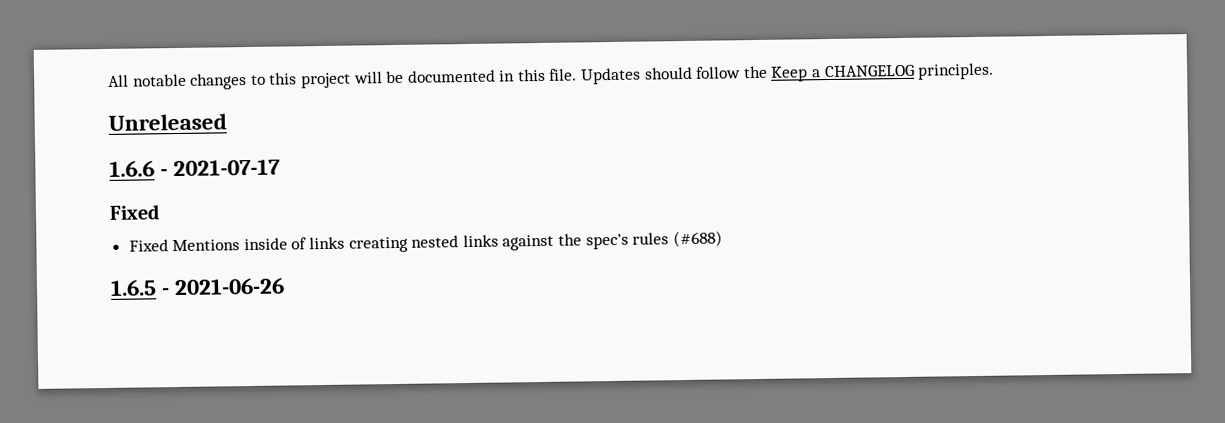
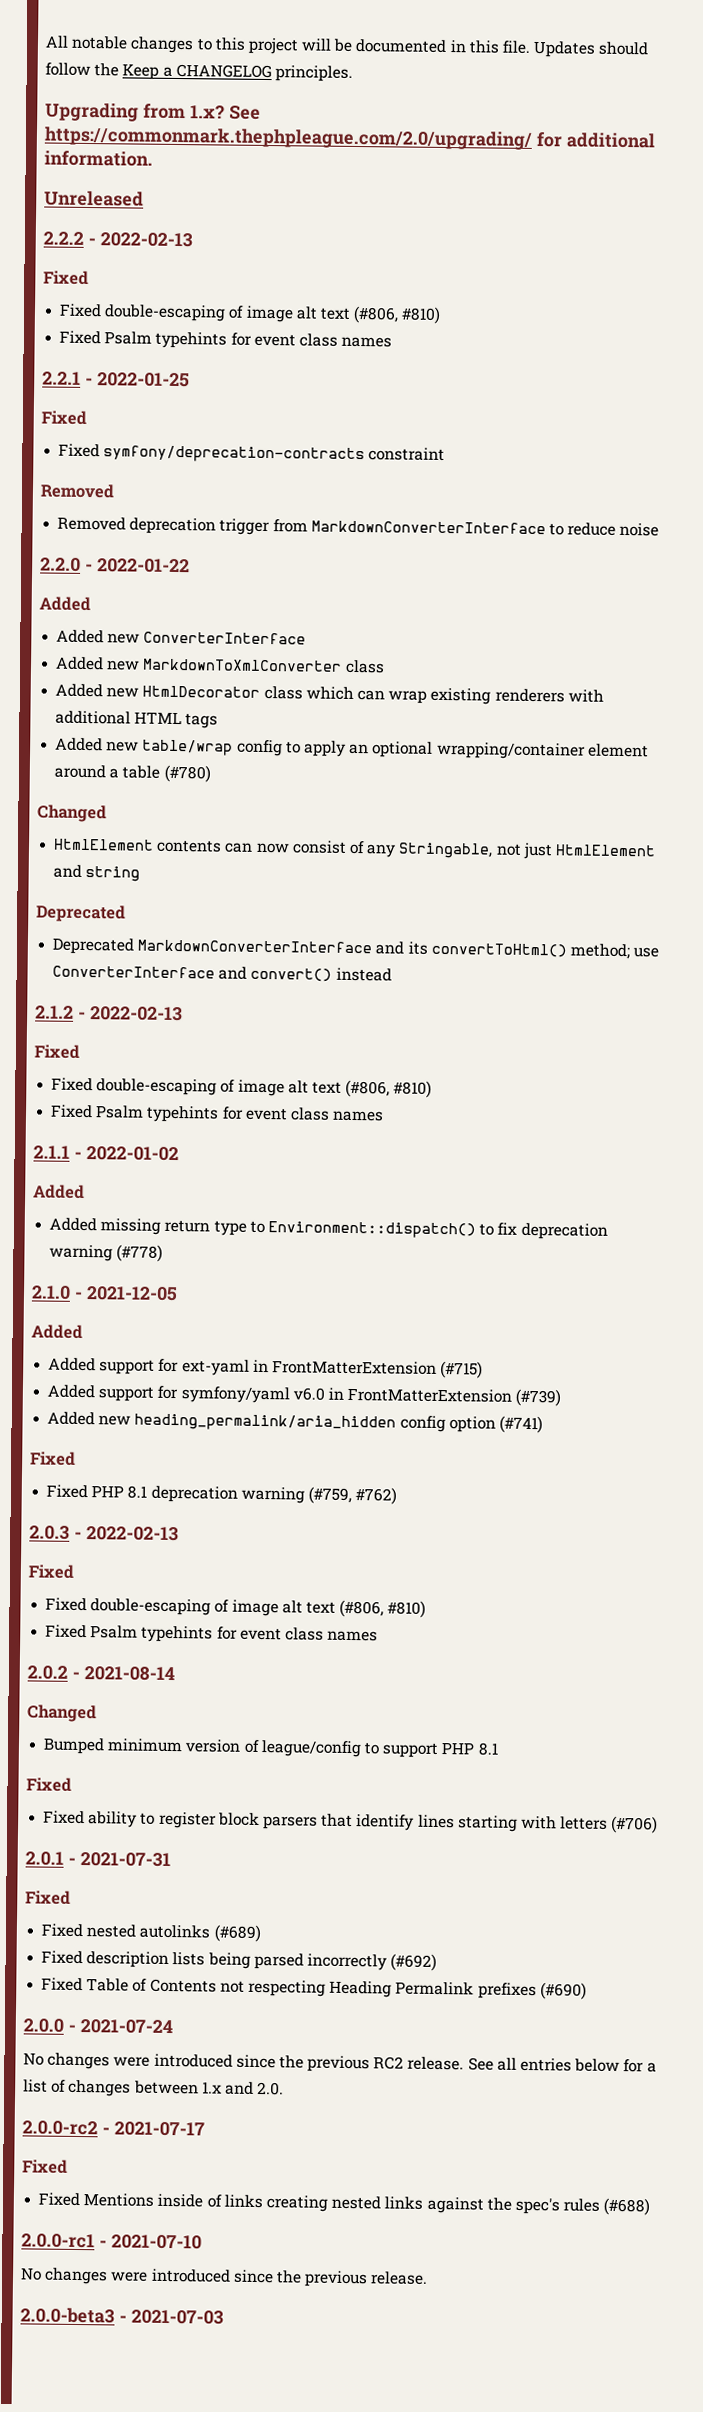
+ Upgrading from 1.x? See https://commonmark.thephpleague.com/2.0/upgrading/ for additional information.
  Unreleased
- 1.6.6 - 2021-07-17
+ 2.2.2 - 2022-02-13
+ Fixed
+ Fixed double-escaping of image alt text (#806, #810)
+ Fixed Psalm typehints for event class names
+ 2.2.1 - 2022-01-25
+ Fixed
+ Fixed symfony/deprecation-contracts constraint
+ Removed
+ Removed deprecation trigger from MarkdownConverterInterface to reduce noise
+ 2.2.0 - 2022-01-22
+ Added
+ Added new ConverterInterface
+ Added new MarkdownToXmlConverter class
+ Added new HtmlDecorator class which can wrap existing renderers with additional HTML tags
+ Added new table/wrap config to apply an optional wrapping/container element around a table (#780)
+ Changed
+ HtmlElement contents can now consist of any Stringable, not just HtmlElement and string
+ Deprecated
+ Deprecated MarkdownConverterInterface and its convertToHtml() method; use ConverterInterface and convert() instead
+ 2.1.2 - 2022-02-13
+ Fixed
+ Fixed double-escaping of image alt text (#806, #810)
+ Fixed Psalm typehints for event class names
+ 2.1.1 - 2022-01-02
+ Added
+ Added missing return type to Environment::dispatch() to fix deprecation warning (#778)
+ 2.1.0 - 2021-12-05
+ Added
+ Added support for ext-yaml in FrontMatterExtension (#715)
+ Added support for symfony/yaml v6.0 in FrontMatterExtension (#739)
+ Added new heading_permalink/aria_hidden config option (#741)
+ Fixed
+ Fixed PHP 8.1 deprecation warning (#759, #762)
+ 2.0.3 - 2022-02-13
+ Fixed
+ Fixed double-escaping of image alt text (#806, #810)
+ Fixed Psalm typehints for event class names
+ 2.0.2 - 2021-08-14
+ Changed
+ Bumped minimum version of league/config to support PHP 8.1
+ Fixed
+ Fixed ability to register block parsers that identify lines starting with letters (#706)
+ 2.0.1 - 2021-07-31
+ Fixed
+ Fixed nested autolinks (#689)
+ Fixed description lists being parsed incorrectly (#692)
+ Fixed Table of Contents not respecting Heading Permalink prefixes (#690)
+ 2.0.0 - 2021-07-24
+ No changes were introduced since the previous RC2 release. See all entries below for a list of changes between 1.x and 2.0.
+ 2.0.0-rc2 - 2021-07-17
- 1.6.5 - 2021-06-26
+ 2.0.0-rc1 - 2021-07-10
+ No changes were introduced since the previous release.
+ 2.0.0-beta3 - 2021-07-03

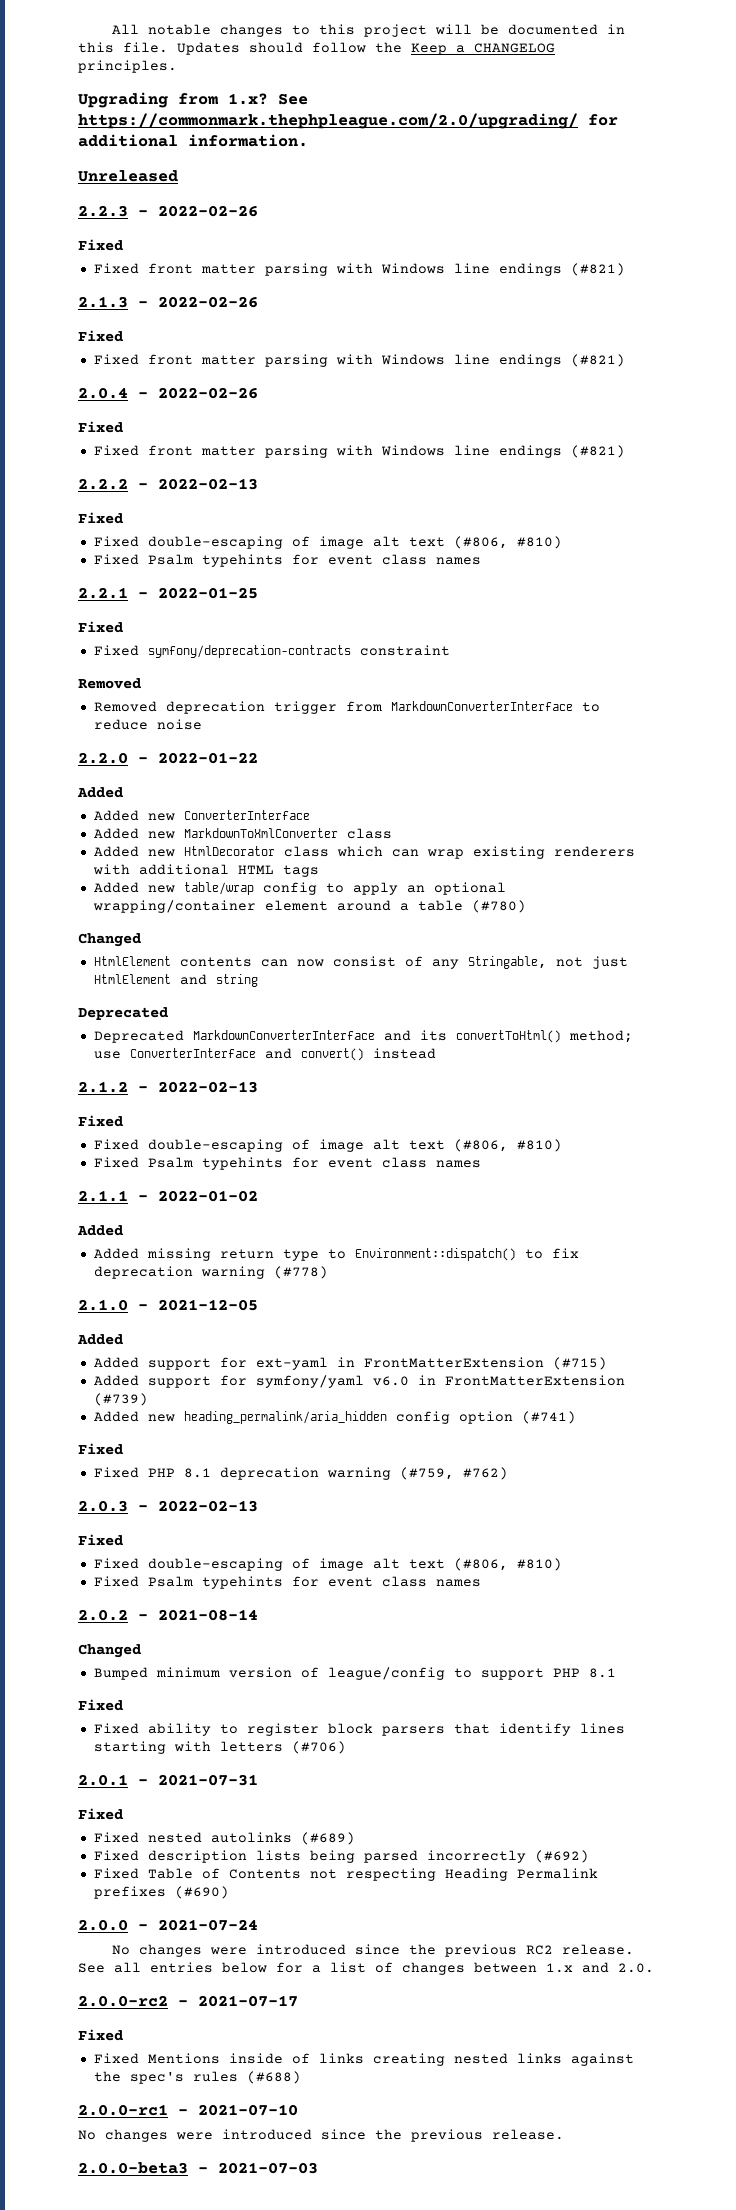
+ 2.2.3 - 2022-02-26
+ Fixed
+ Fixed front matter parsing with Windows line endings (#821)
+ 2.1.3 - 2022-02-26
+ Fixed
+ Fixed front matter parsing with Windows line endings (#821)
+ 2.0.4 - 2022-02-26
+ Fixed
+ Fixed front matter parsing with Windows line endings (#821)

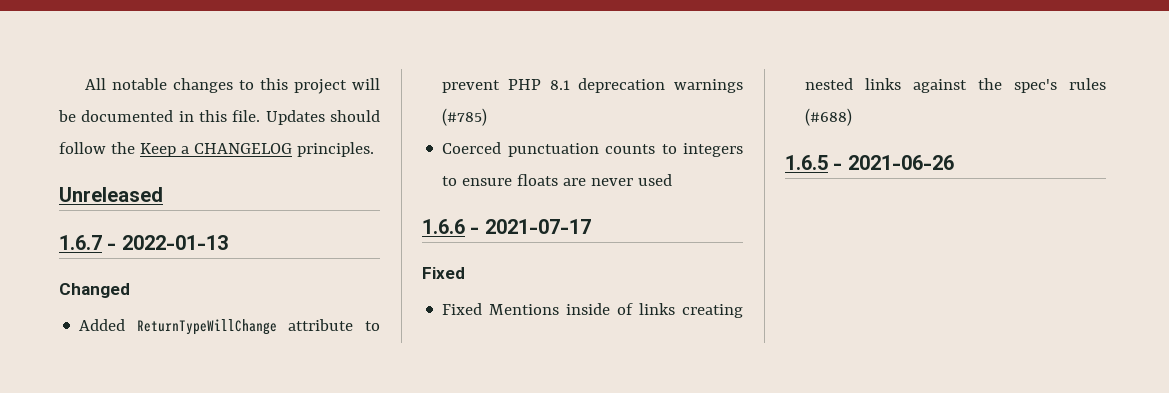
- Upgrading from 1.x? See https://commonmark.thephpleague.com/2.0/upgrading/ for additional information.
  Unreleased
- 2.2.3 - 2022-02-26
- Fixed
- Fixed front matter parsing with Windows line endings (#821)
- 2.1.3 - 2022-02-26
- Fixed
- Fixed front matter parsing with Windows line endings (#821)
- 2.0.4 - 2022-02-26
- Fixed
- Fixed front matter parsing with Windows line endings (#821)
- 2.2.2 - 2022-02-13
- Fixed
- Fixed double-escaping of image alt text (#806, #810)
- Fixed Psalm typehints for event class names
- 2.2.1 - 2022-01-25
- Fixed
- Fixed symfony/deprecation-contracts constraint
- Removed
- Removed deprecation trigger from MarkdownConverterInterface to reduce noise
- 2.2.0 - 2022-01-22
- Added
- Added new ConverterInterface
- Added new MarkdownToXmlConverter class
- Added new HtmlDecorator class which can wrap existing renderers with additional HTML tags
- Added new table/wrap config to apply an optional wrapping/container element around a table (#780)
+ 1.6.7 - 2022-01-13
  Changed
- HtmlElement contents can now consist of any Stringable, not just HtmlElement and string
- Deprecated
- Deprecated MarkdownConverterInterface and its convertToHtml() method; use ConverterInterface and convert() instead
- 2.1.2 - 2022-02-13
- Fixed
- Fixed double-escaping of image alt text (#806, #810)
- Fixed Psalm typehints for event class names
- 2.1.1 - 2022-01-02
- Added
- Added missing return type to Environment::dispatch() to fix deprecation warning (#778)
- 2.1.0 - 2021-12-05
- Added
- Added support for ext-yaml in FrontMatterExtension (#715)
- Added support for symfony/yaml v6.0 in FrontMatterExtension (#739)
- Added new heading_permalink/aria_hidden config option (#741)
- Fixed
- Fixed PHP 8.1 deprecation warning (#759, #762)
- 2.0.3 - 2022-02-13
- Fixed
- Fixed double-escaping of image alt text (#806, #810)
- Fixed Psalm typehints for event class names
- 2.0.2 - 2021-08-14
- Changed
- Bumped minimum version of league/config to support PHP 8.1
- Fixed
- Fixed ability to register block parsers that identify lines starting with letters (#706)
- 2.0.1 - 2021-07-31
- Fixed
- Fixed nested autolinks (#689)
- Fixed description lists being parsed incorrectly (#692)
- Fixed Table of Contents not respecting Heading Permalink prefixes (#690)
- 2.0.0 - 2021-07-24
- No changes were introduced since the previous RC2 release. See all entries below for a list of changes between 1.x and 2.0.
- 2.0.0-rc2 - 2021-07-17
+ Added ReturnTypeWillChange attribute to prevent PHP 8.1 deprecation warnings (#785)
+ Coerced punctuation counts to integers to ensure floats are never used
+ 1.6.6 - 2021-07-17
- 2.0.0-rc1 - 2021-07-10
- No changes were introduced since the previous release.
- 2.0.0-beta3 - 2021-07-03
+ 1.6.5 - 2021-06-26

